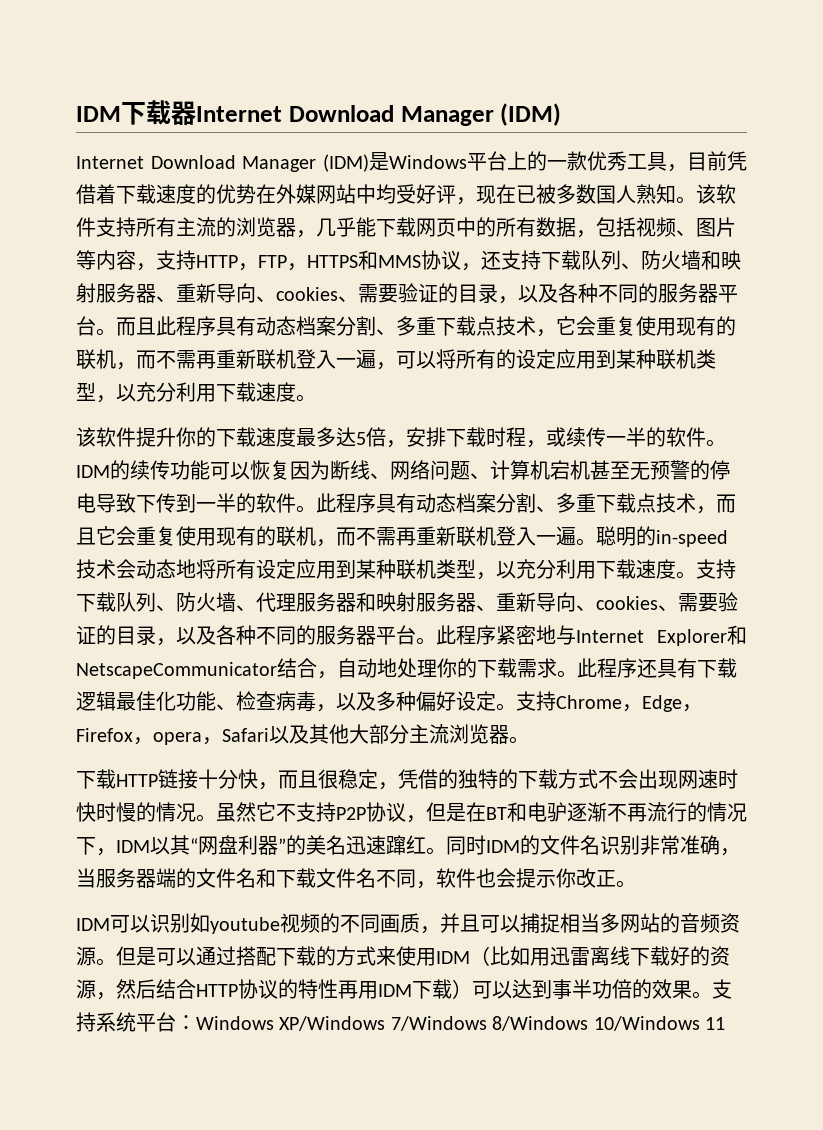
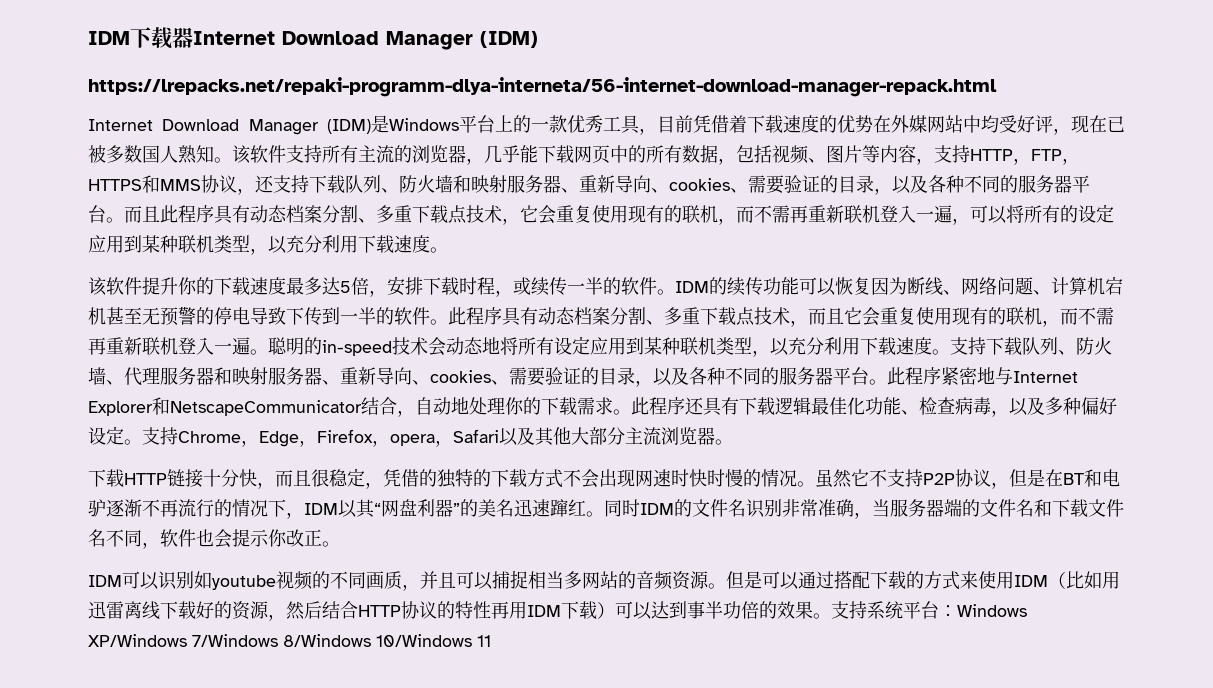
+ https://lrepacks.net/repaki-programm-dlya-interneta/56-internet-download-manager-repack.html

